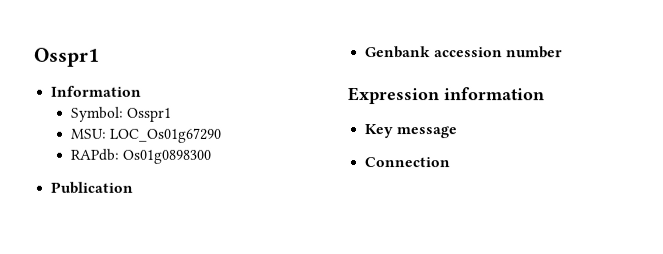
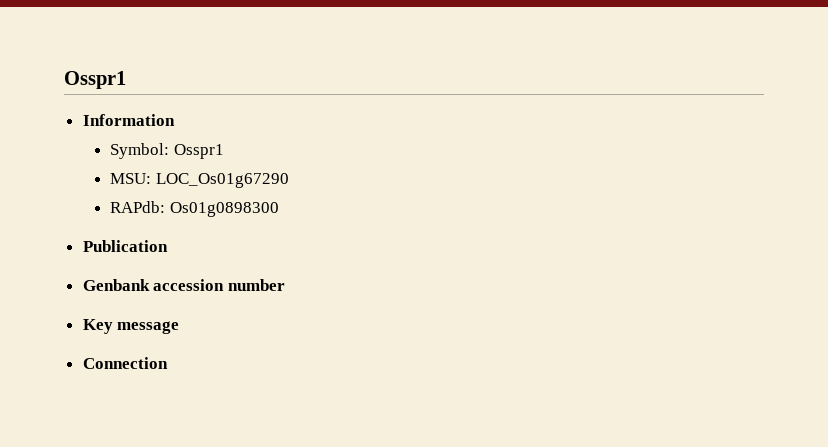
- Expression information

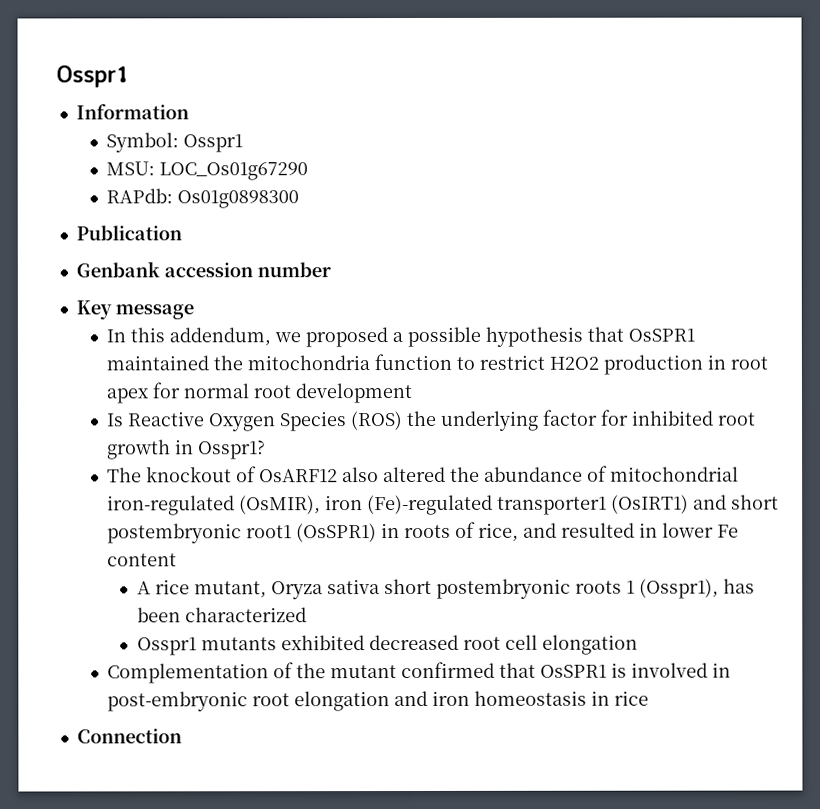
+ In this addendum, we proposed a possible hypothesis that OsSPR1 maintained the mitochondria function to restrict H2O2 production in root apex for normal root development
+ Is Reactive Oxygen Species (ROS) the underlying factor for inhibited root growth in Osspr1?
+ The knockout of OsARF12 also altered the abundance of mitochondrial iron-regulated (OsMIR), iron (Fe)-regulated transporter1 (OsIRT1) and short postembryonic root1 (OsSPR1) in roots of rice, and resulted in lower Fe content
+ A rice mutant, Oryza sativa short postembryonic roots 1 (Osspr1), has been characterized
+ Osspr1 mutants exhibited decreased root cell elongation
+ Complementation of the mutant confirmed that OsSPR1 is involved in post-embryonic root elongation and iron homeostasis in rice

